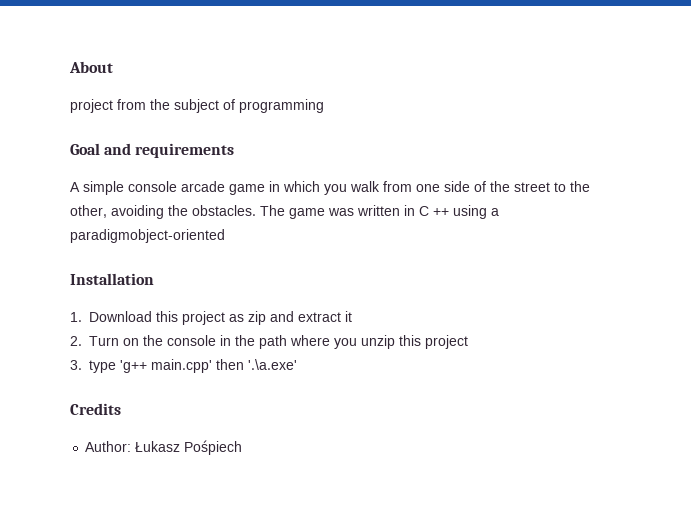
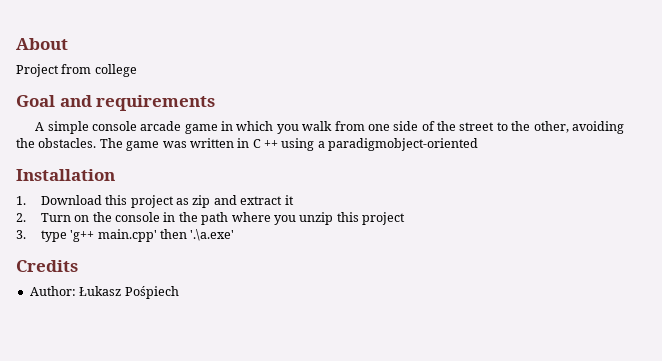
- project from the subject of programming
+ Project from college

